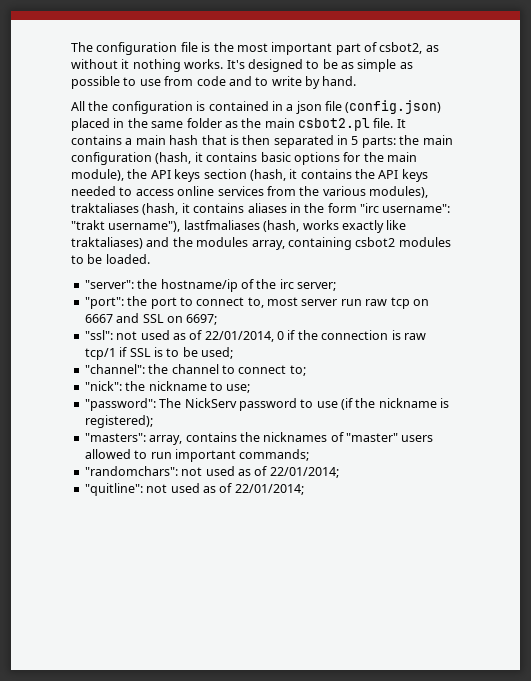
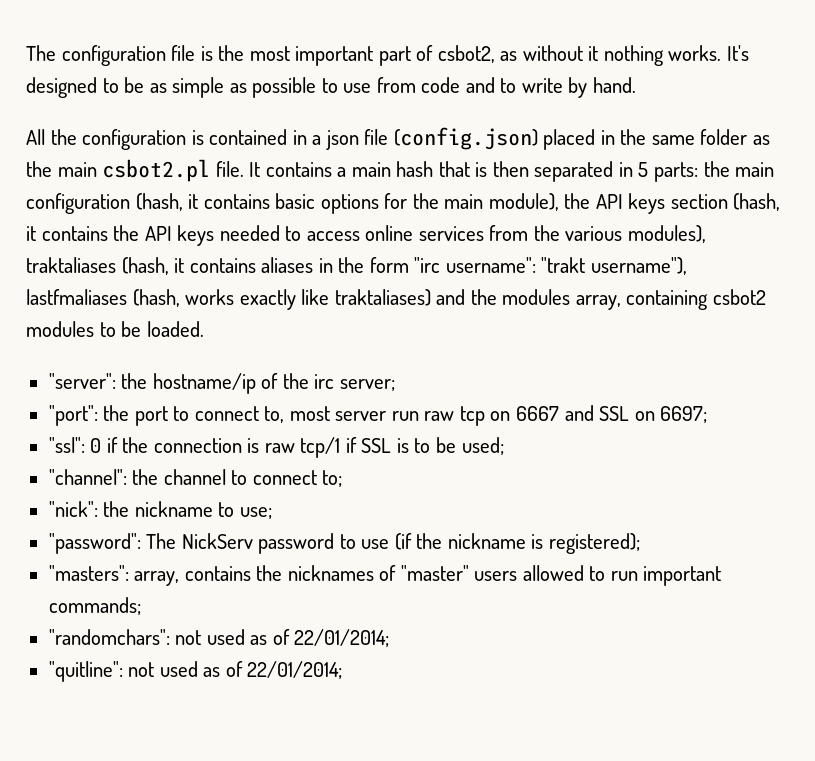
- "ssl": not used as of 22/01/2014, 0 if the connection is raw tcp/1 if SSL is to be used;
+ "ssl": 0 if the connection is raw tcp/1 if SSL is to be used;

